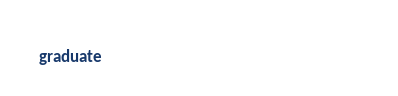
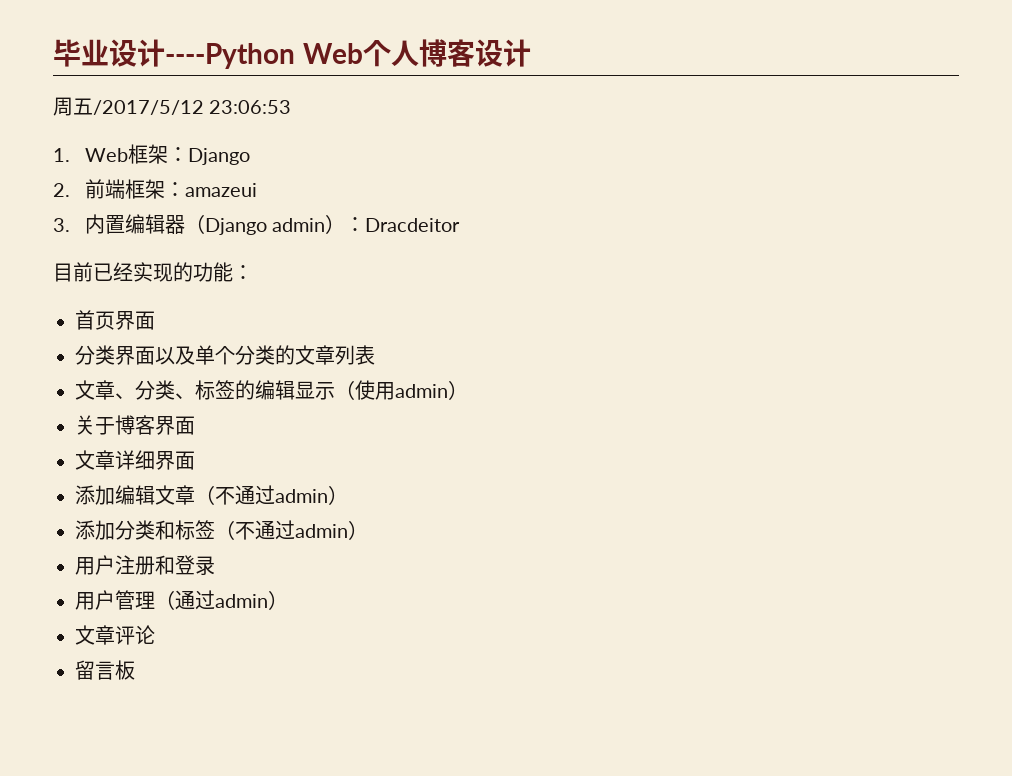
- graduate
+ 毕业设计----Python Web个人博客设计
+ 周五/2017/5/12 23:06:53
+ 1. Web框架：Django
+ 2.前端框架：amazeui
+ 3.内置编辑器（Django admin）：Dracdeitor
+ 目前已经实现的功能：
+ 首页界面
+ 分类界面以及单个分类的文章列表
+ 文章、分类、标签的编辑显示（使用admin）
+ 关于博客界面
+ 文章详细界面
+ 添加编辑文章（不通过admin）
+ 添加分类和标签（不通过admin）
+ 用户注册和登录
+ 用户管理（通过admin）
+ 文章评论
+ 留言板

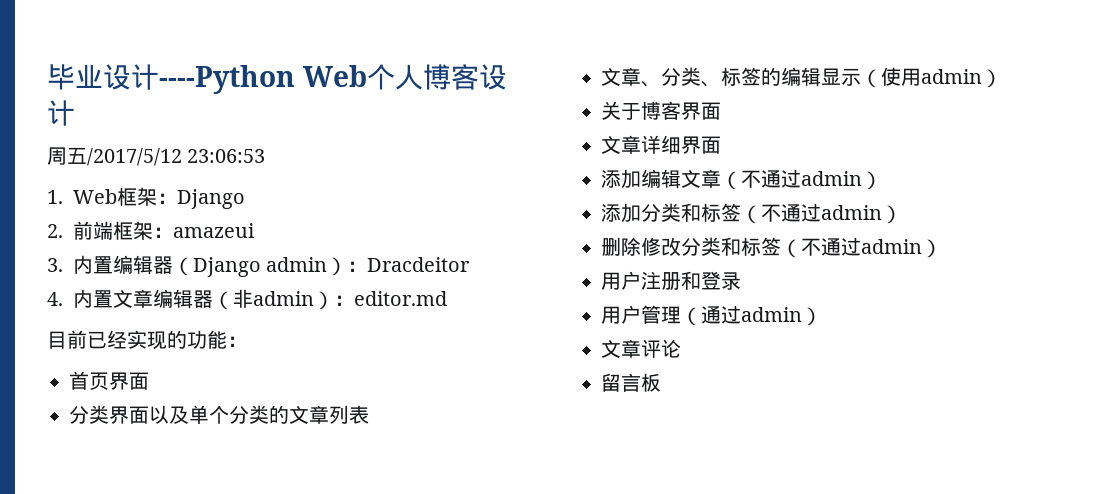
+ 4.内置文章编辑器（非admin）：editor.md
+ 删除修改分类和标签（不通过admin）

